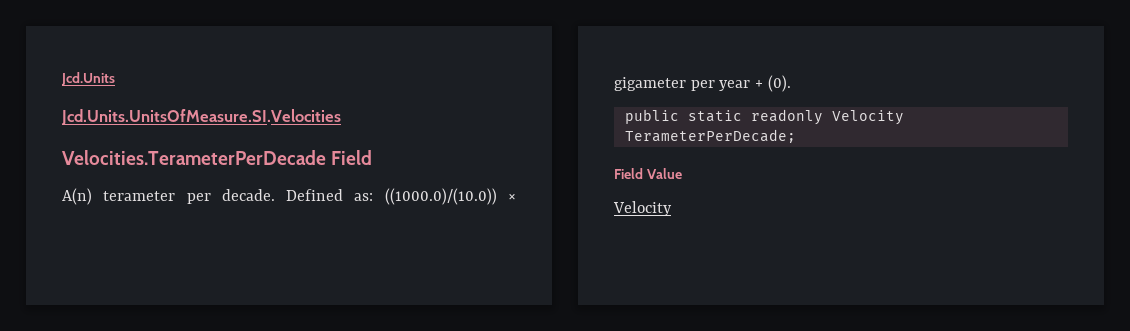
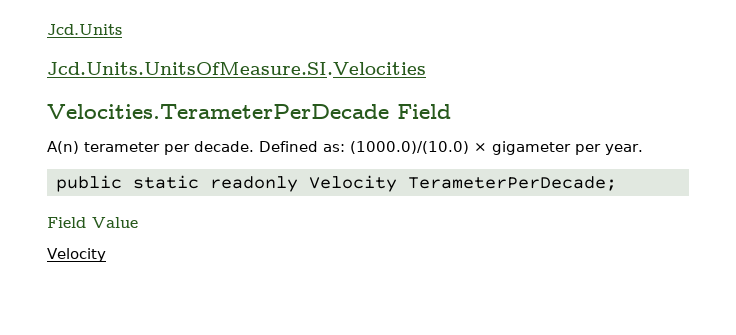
- Defined as: ((1000.0)/(10.0)) × gigameter per year + (0).
+ Defined as: (1000.0)/(10.0) × gigameter per year.

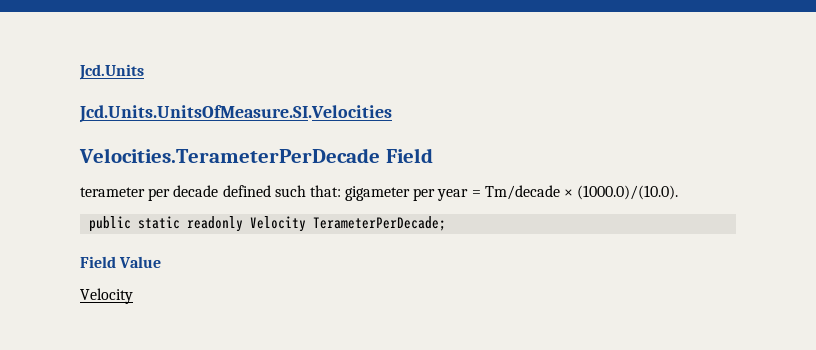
- A(n) terameter per decade. Defined as: (1000.0)/(10.0) × gigameter per year.
+ terameter per decade defined such that: gigameter per year = Tm/decade × (1000.0)/(10.0).

